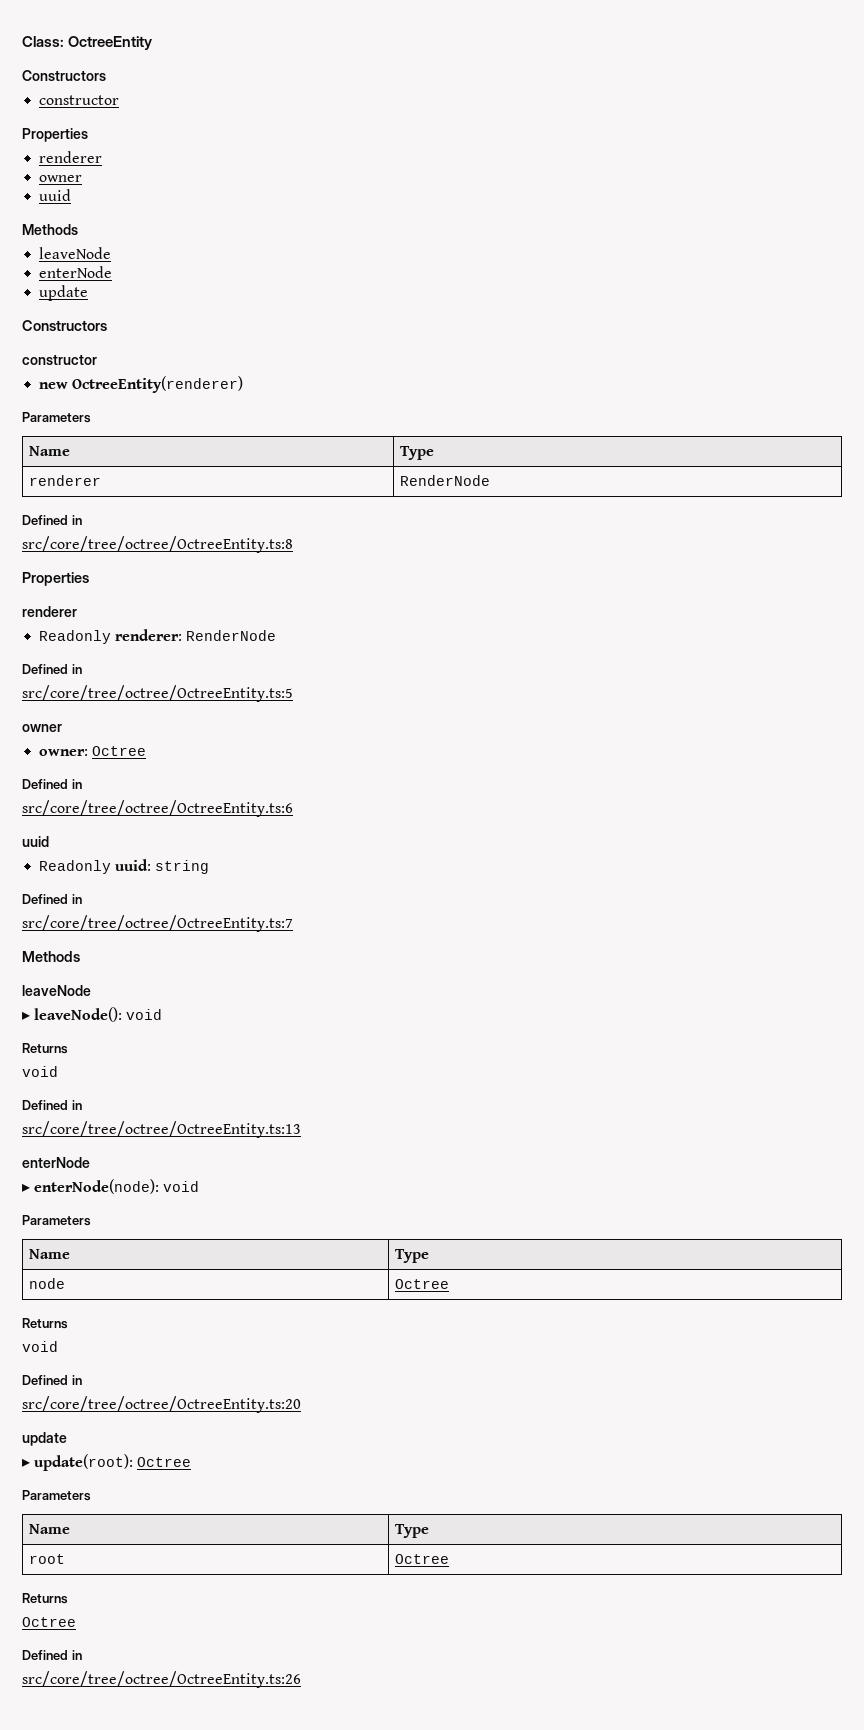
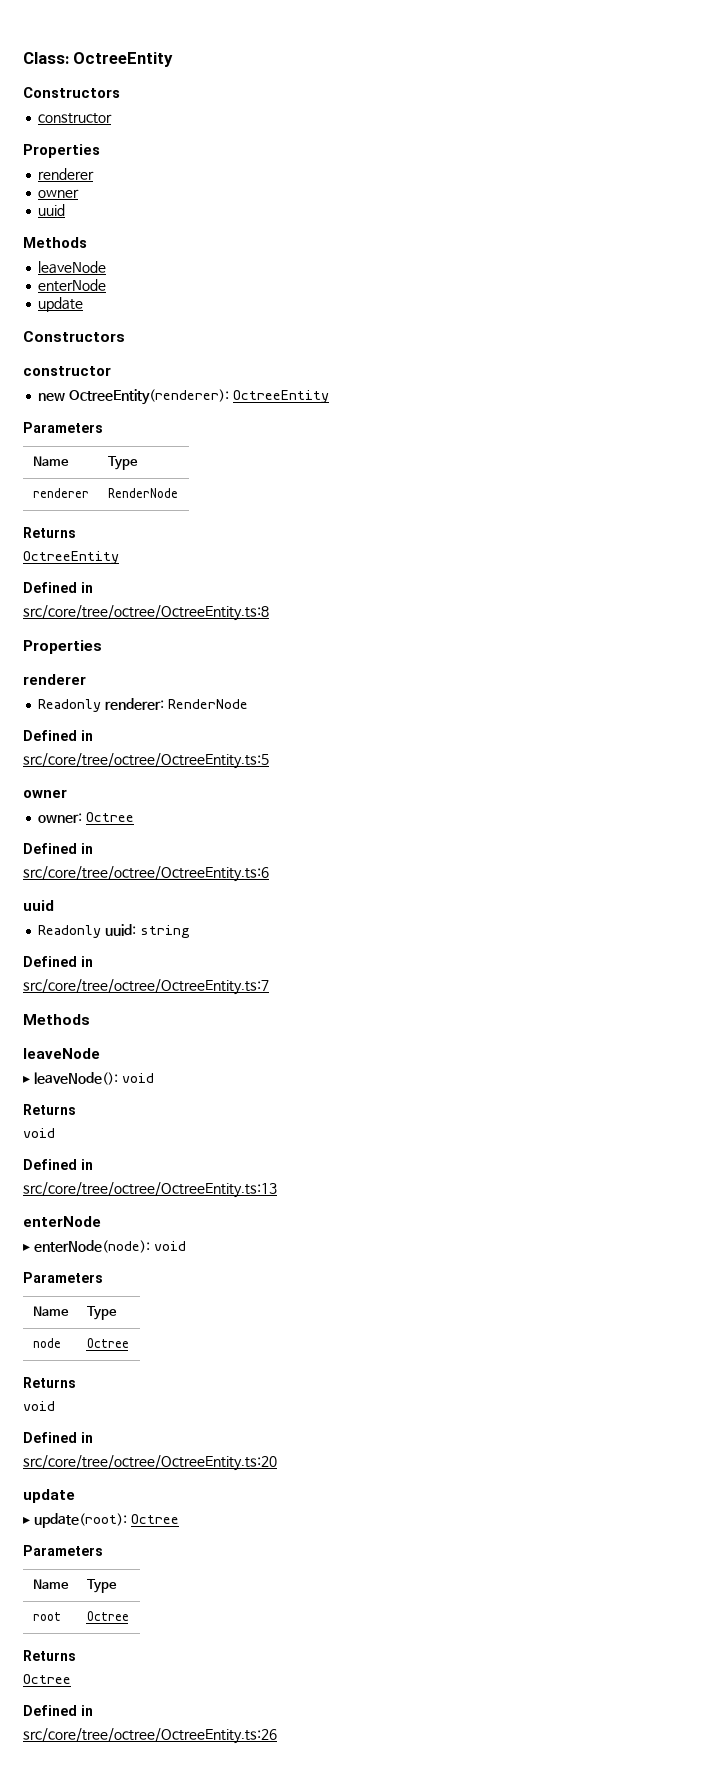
- new OctreeEntity(renderer)
+ new OctreeEntity(renderer): OctreeEntity
  renderer | RenderNode
+ Returns
+ OctreeEntity

